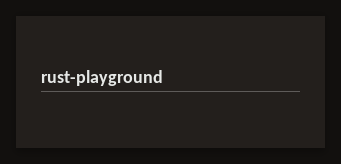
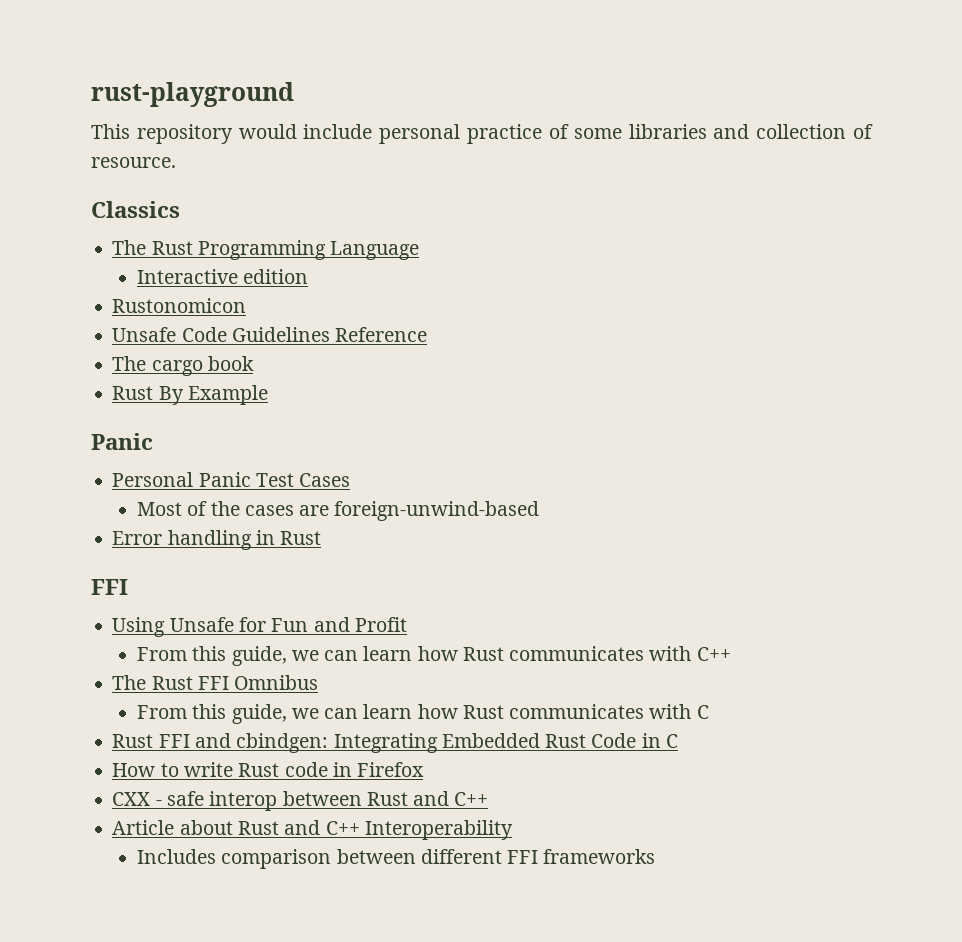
+ This repository would include personal practice of some libraries and collection of resource.
+ Classics
+ The Rust Programming Language
+ Interactive edition
+ Rustonomicon
+ Unsafe Code Guidelines Reference
+ The cargo book
+ Rust By Example
+ Panic
+ Personal Panic Test Cases
+ Most of the cases are foreign-unwind-based
+ Error handling in Rust
+ FFI
+ Using Unsafe for Fun and Profit
+ From this guide, we can learn how Rust communicates with C++
+ The Rust FFI Omnibus
+ From this guide, we can learn how Rust communicates with C
+ Rust FFI and cbindgen: Integrating Embedded Rust Code in C
+ How to write Rust code in Firefox
+ CXX - safe interop between Rust and C++
+ Article about Rust and C++ Interoperability
+ Includes comparison between different FFI frameworks

